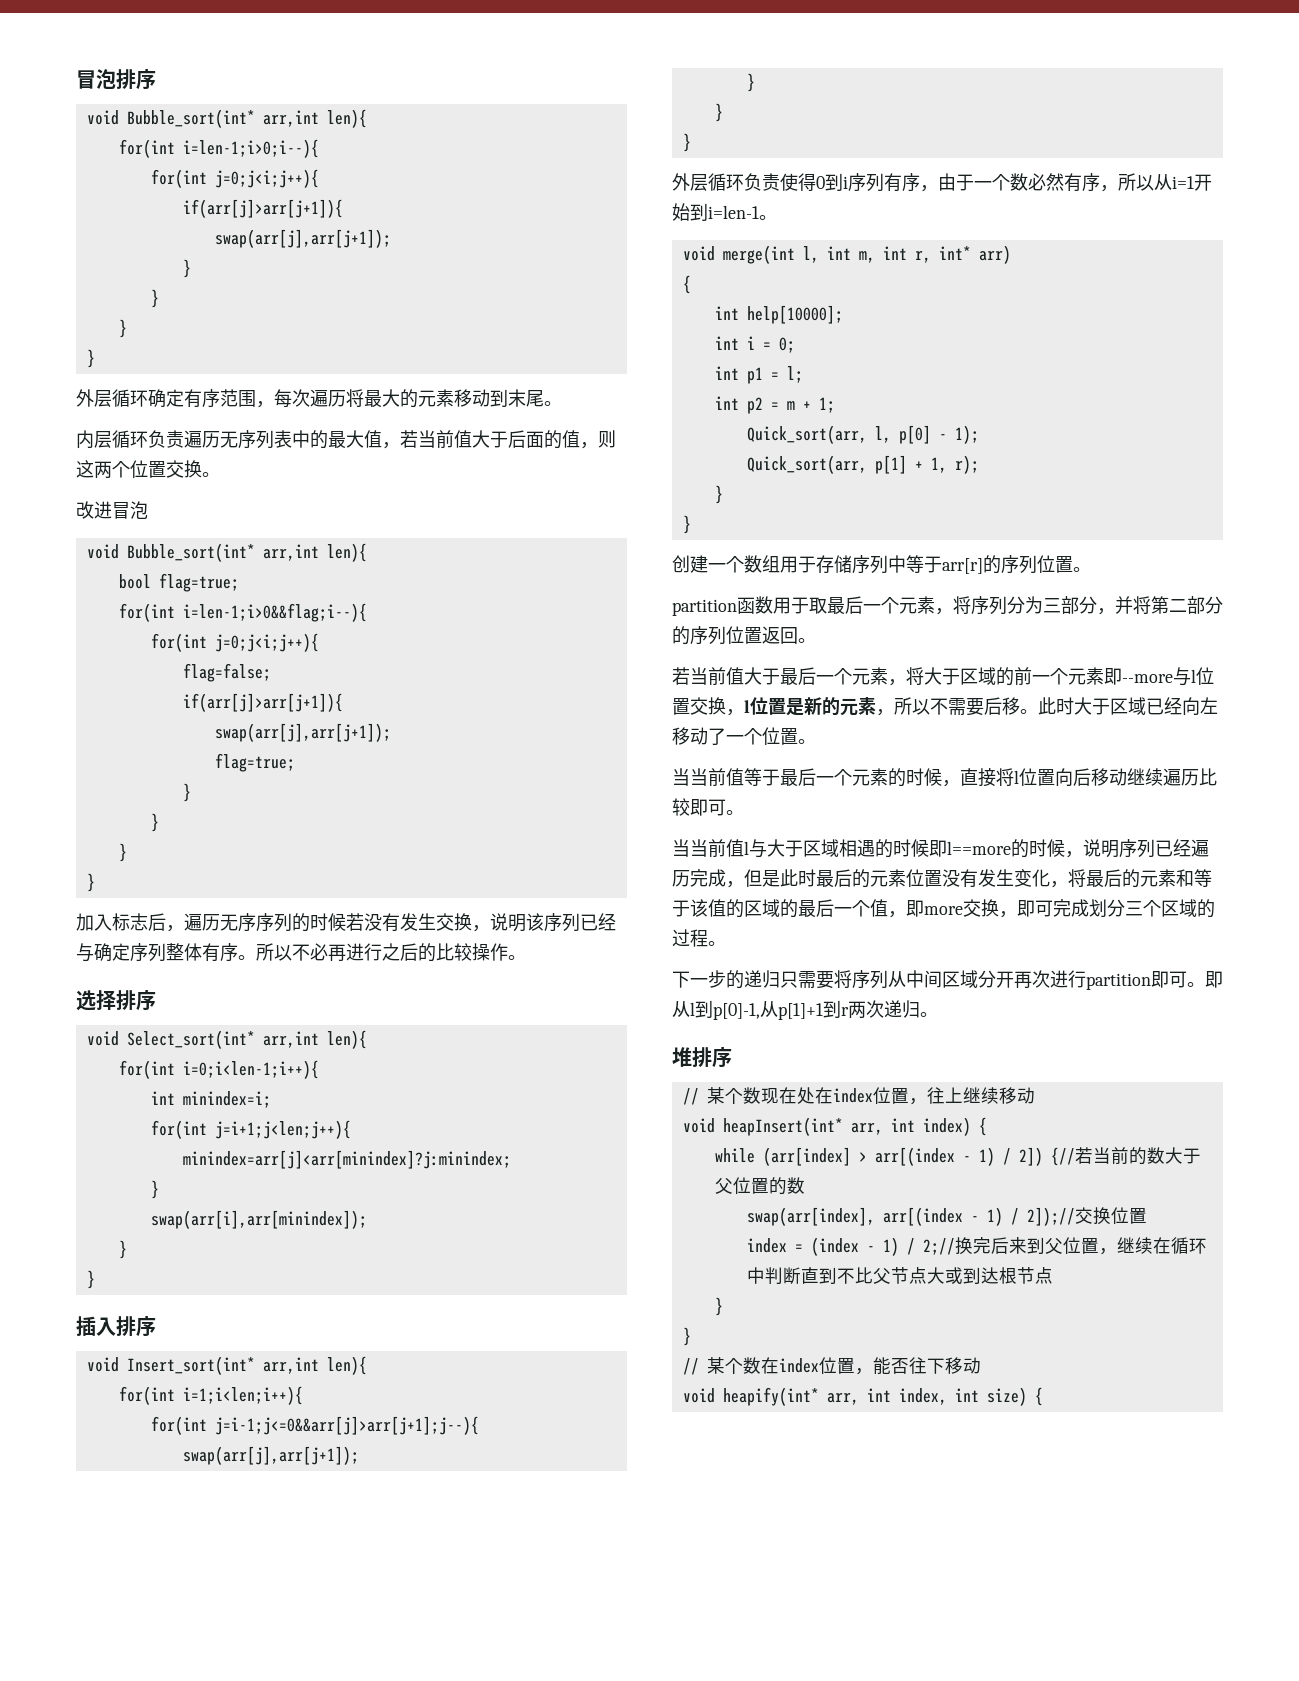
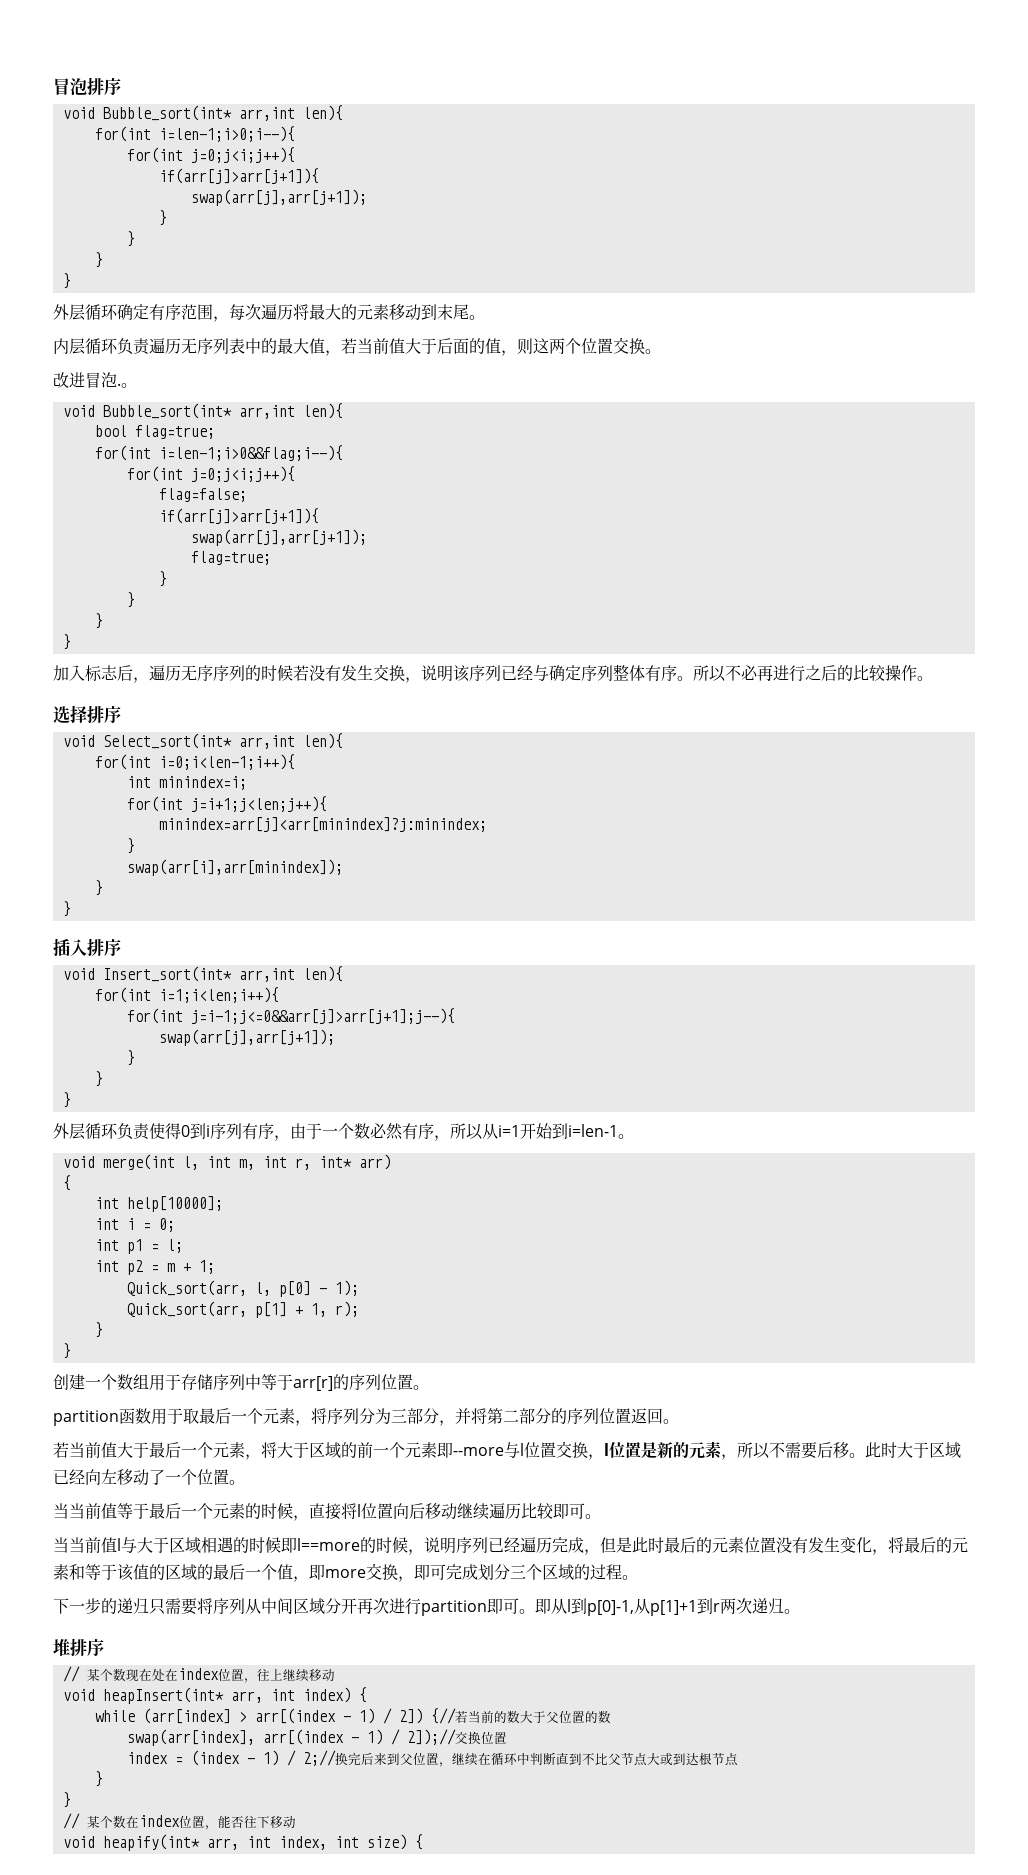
- 改进冒泡
+ 改进冒泡.。

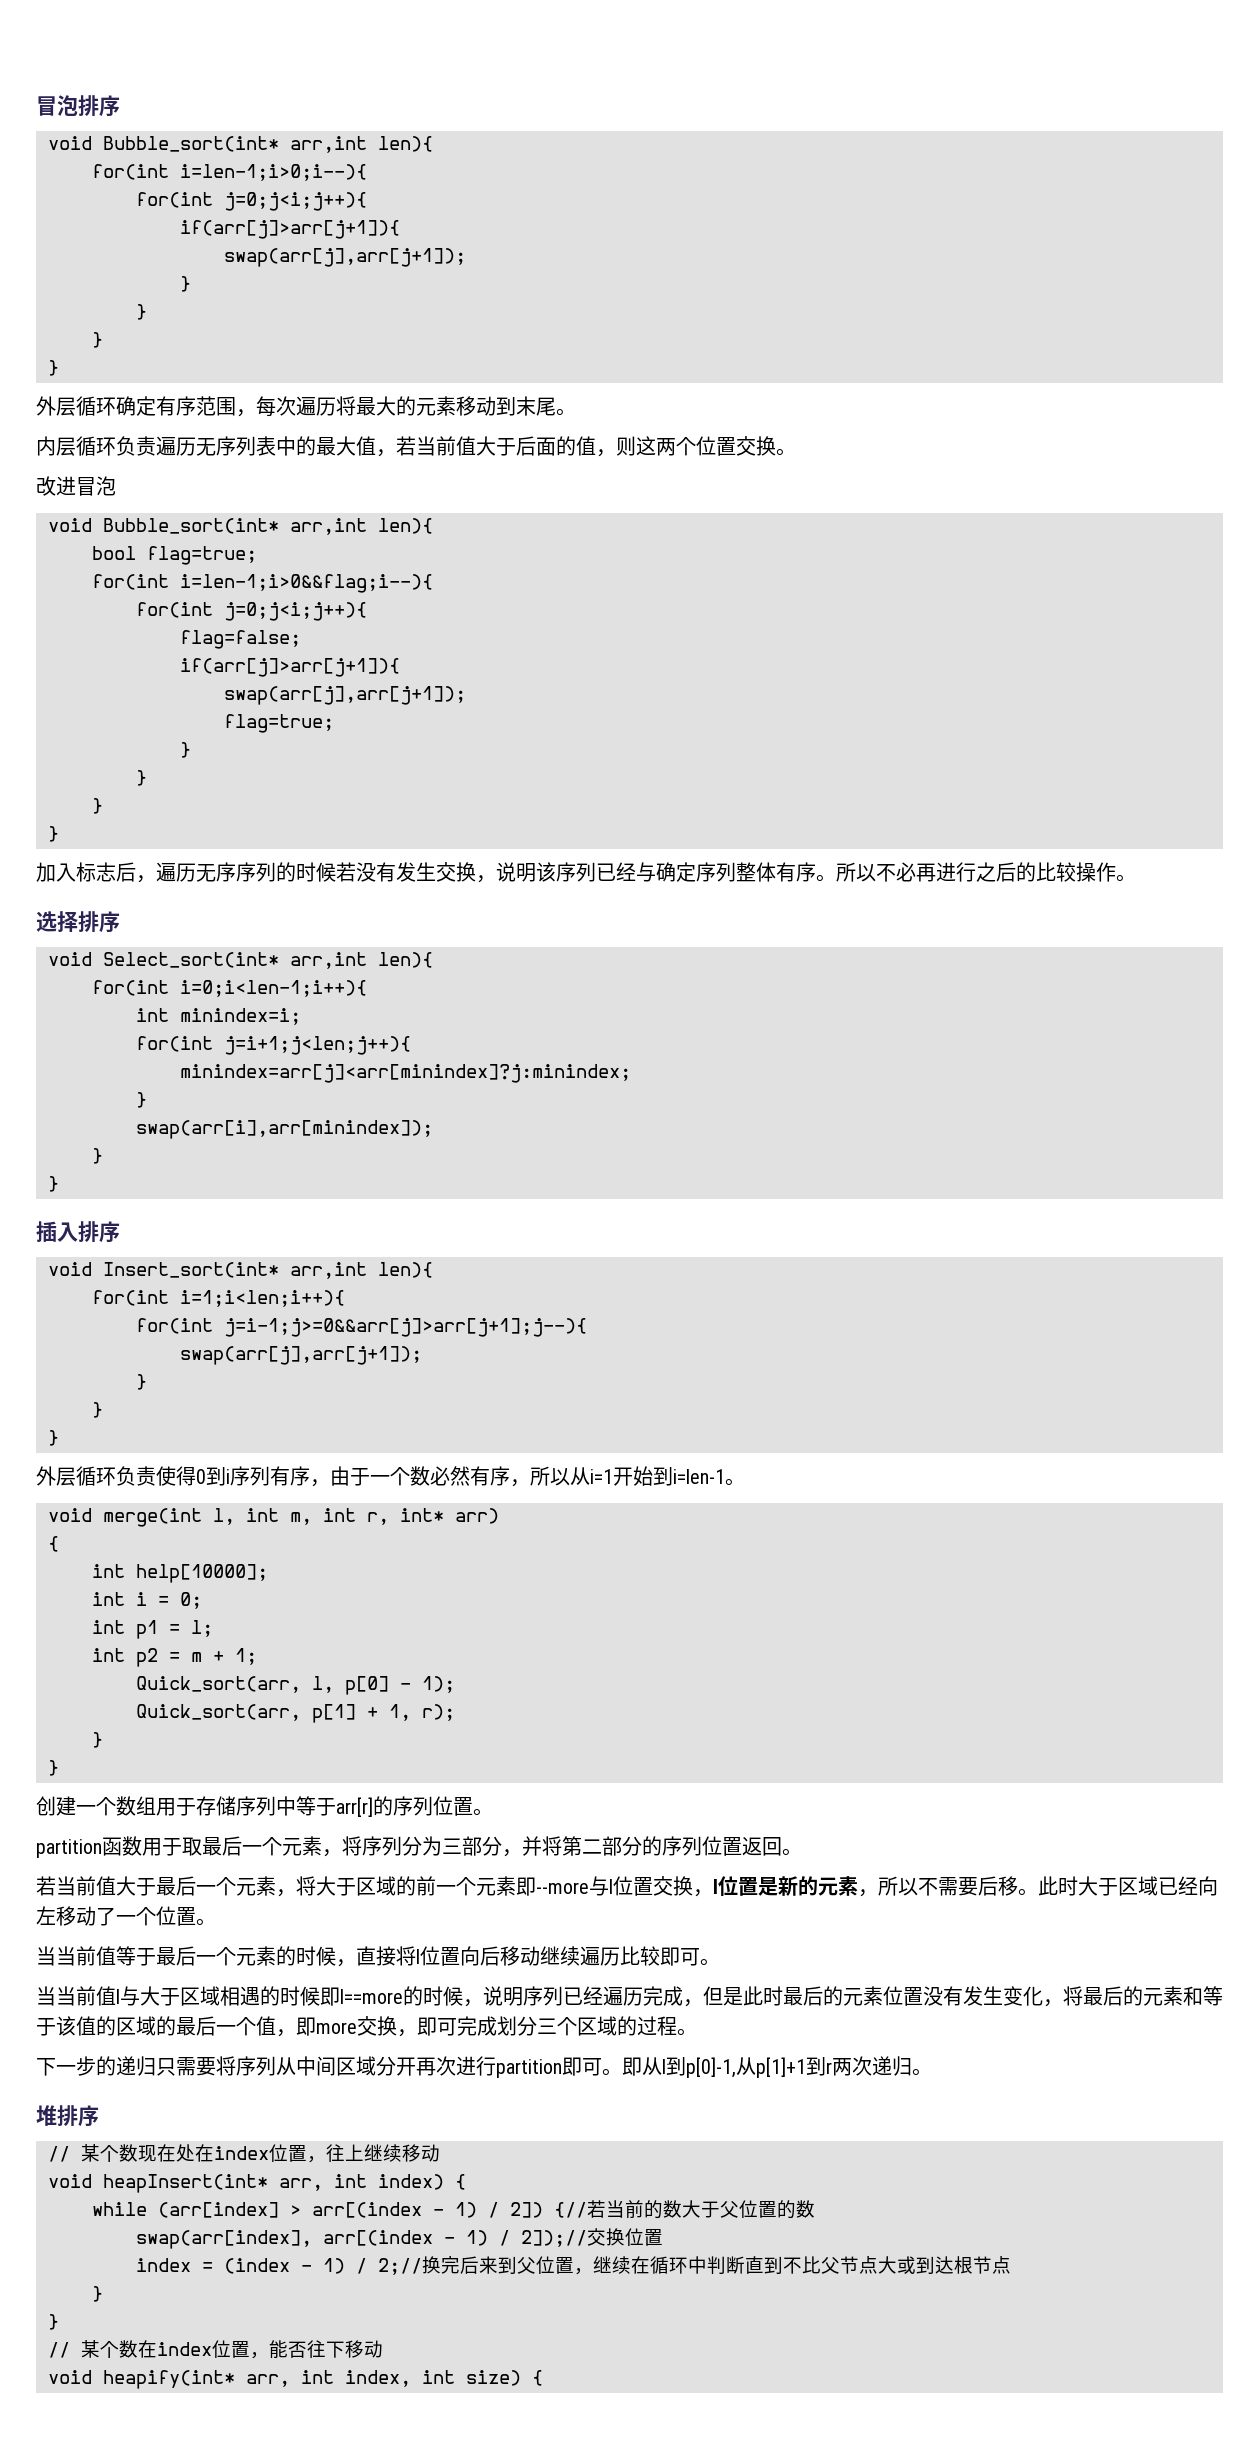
- 改进冒泡.。
+ 改进冒泡
- for(int j=i-1;j<=0&&arr[j]>arr[j+1];j--){
+ for(int j=i-1;j>=0&&arr[j]>arr[j+1];j--){

